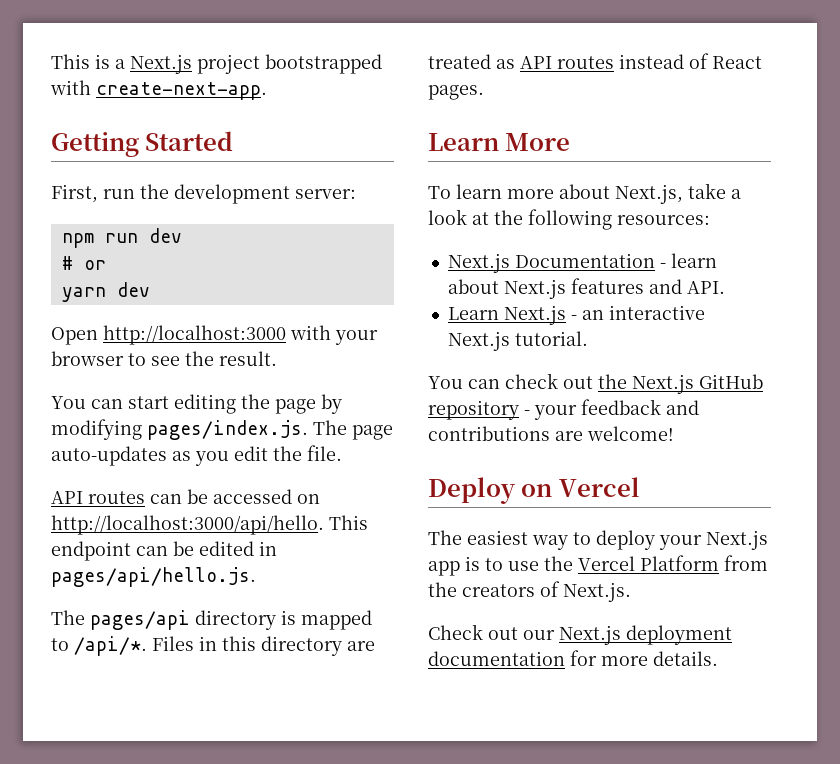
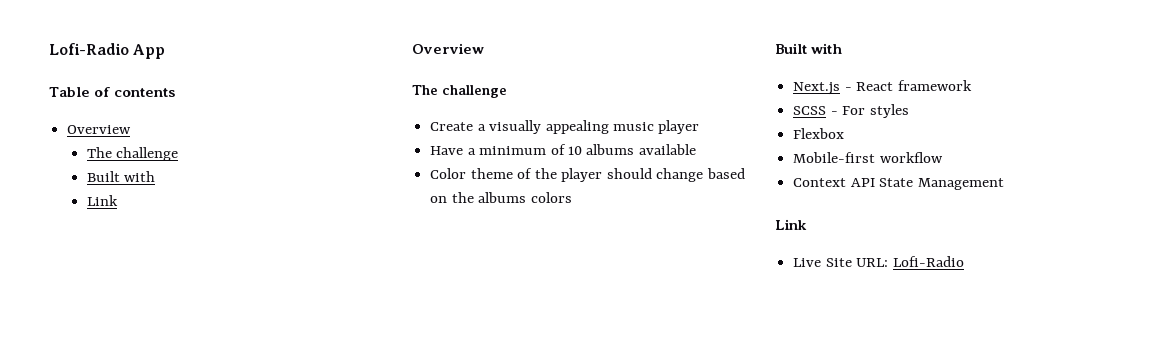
- This is a Next.js project bootstrapped with create-next-app.
- Getting Started
- First, run the development server:
- npm run dev
- # or
- yarn dev
- Open http://localhost:3000 with your browser to see the result.
- You can start editing the page by modifying pages/index.js. The page auto-updates as you edit the file.
- API routes can be accessed on http://localhost:3000/api/hello. This endpoint can be edited in pages/api/hello.js.
- The pages/api directory is mapped to /api/*. Files in this directory are treated as API routes instead of React pages.
- Learn More
- To learn more about Next.js, take a look at the following resources:
- Next.js Documentation - learn about Next.js features and API.
- Learn Next.js - an interactive Next.js tutorial.
- You can check out the Next.js GitHub repository - your feedback and contributions are welcome!
- Deploy on Vercel
- The easiest way to deploy your Next.js app is to use the Vercel Platform from the creators of Next.js.
- Check out our Next.js deployment documentation for more details.
+ Lofi-Radio App
+ Table of contents
+ Overview
+ The challenge
+ Built with
+ Link
+ Overview
+ The challenge
+ Create a visually appealing music player
+ Have a minimum of 10 albums available
+ Color theme of the player should change based on the albums colors
+ Built with
+ Next.js - React framework
+ SCSS - For styles
+ Flexbox
+ Mobile-first workflow
+ Context API State Management
+ Link
+ Live Site URL: Lofi-Radio

